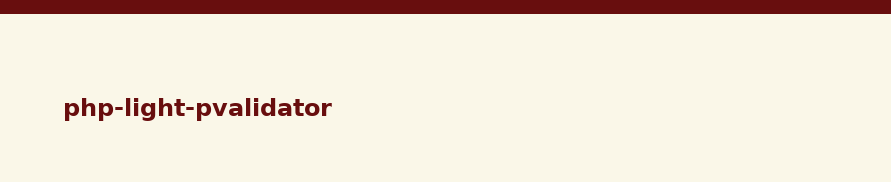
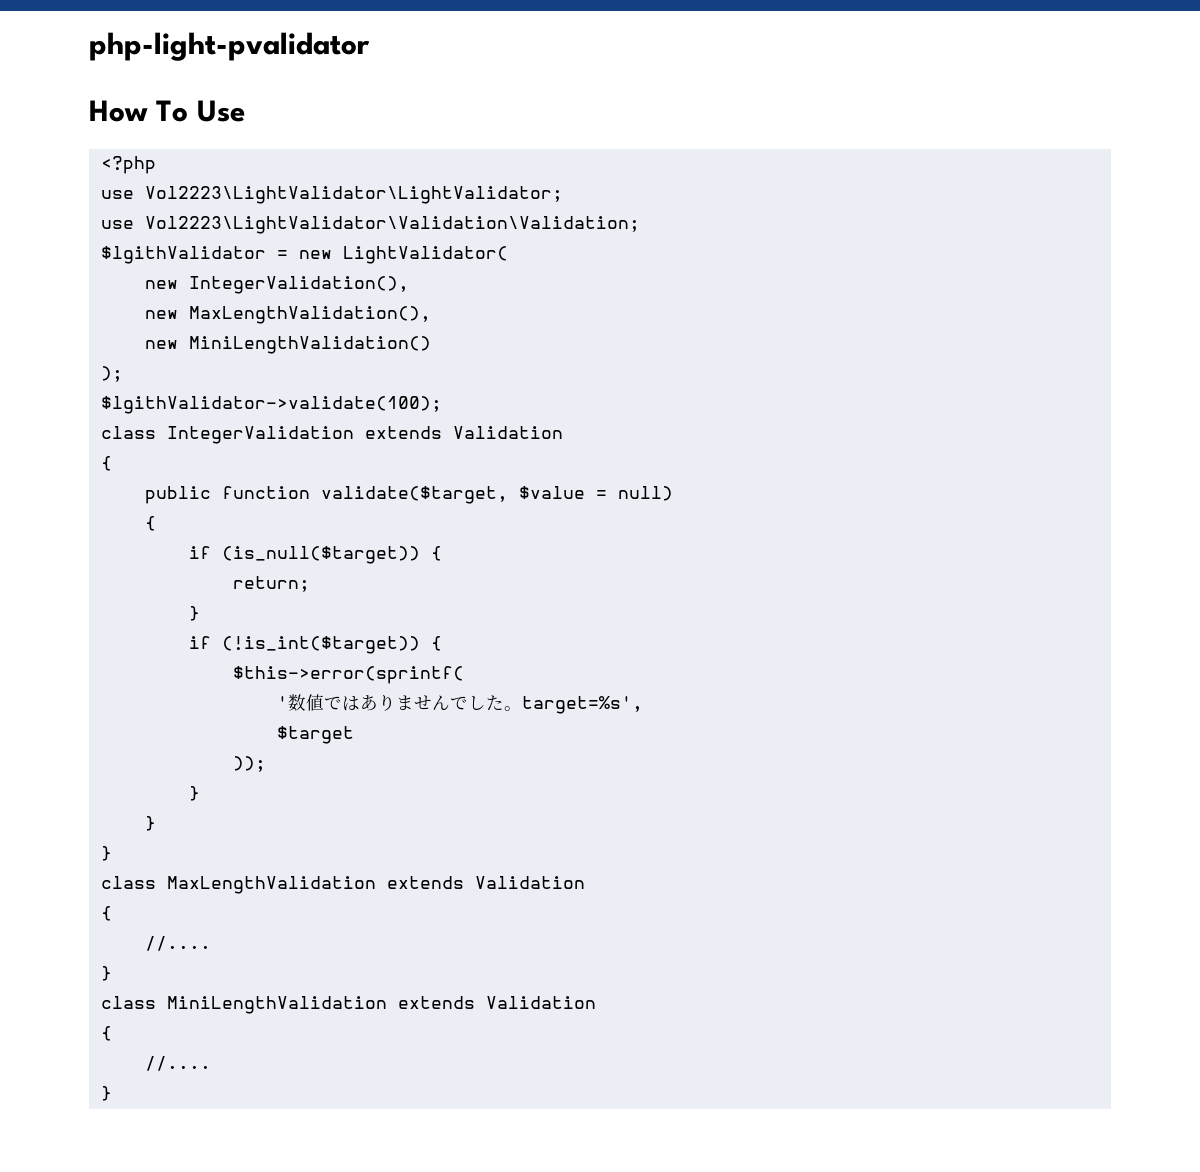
+ How To Use
+ <?php
+ use Vol2223\LightValidator\LightValidator;
+ use Vol2223\LightValidator\Validation\Validation;
+ $lgithValidator = new LightValidator(
+ new IntegerValidation(),
+ new MaxLengthValidation(),
+ new MiniLengthValidation()
+ );
+ $lgithValidator->validate(100);
+ class IntegerValidation extends Validation
+ {
+ public function validate($target, $value = null)
+ {
+ if (is_null($target)) {
+ return;
+ }
+ if (!is_int($target)) {
+ $this->error(sprintf(
+ '数値ではありませんでした。target=%s',
+ $target
+ ));
+ }
+ }
+ }
+ class MaxLengthValidation extends Validation
+ {
+ //....
+ }
+ class MiniLengthValidation extends Validation
+ {
+ //....
+ }

